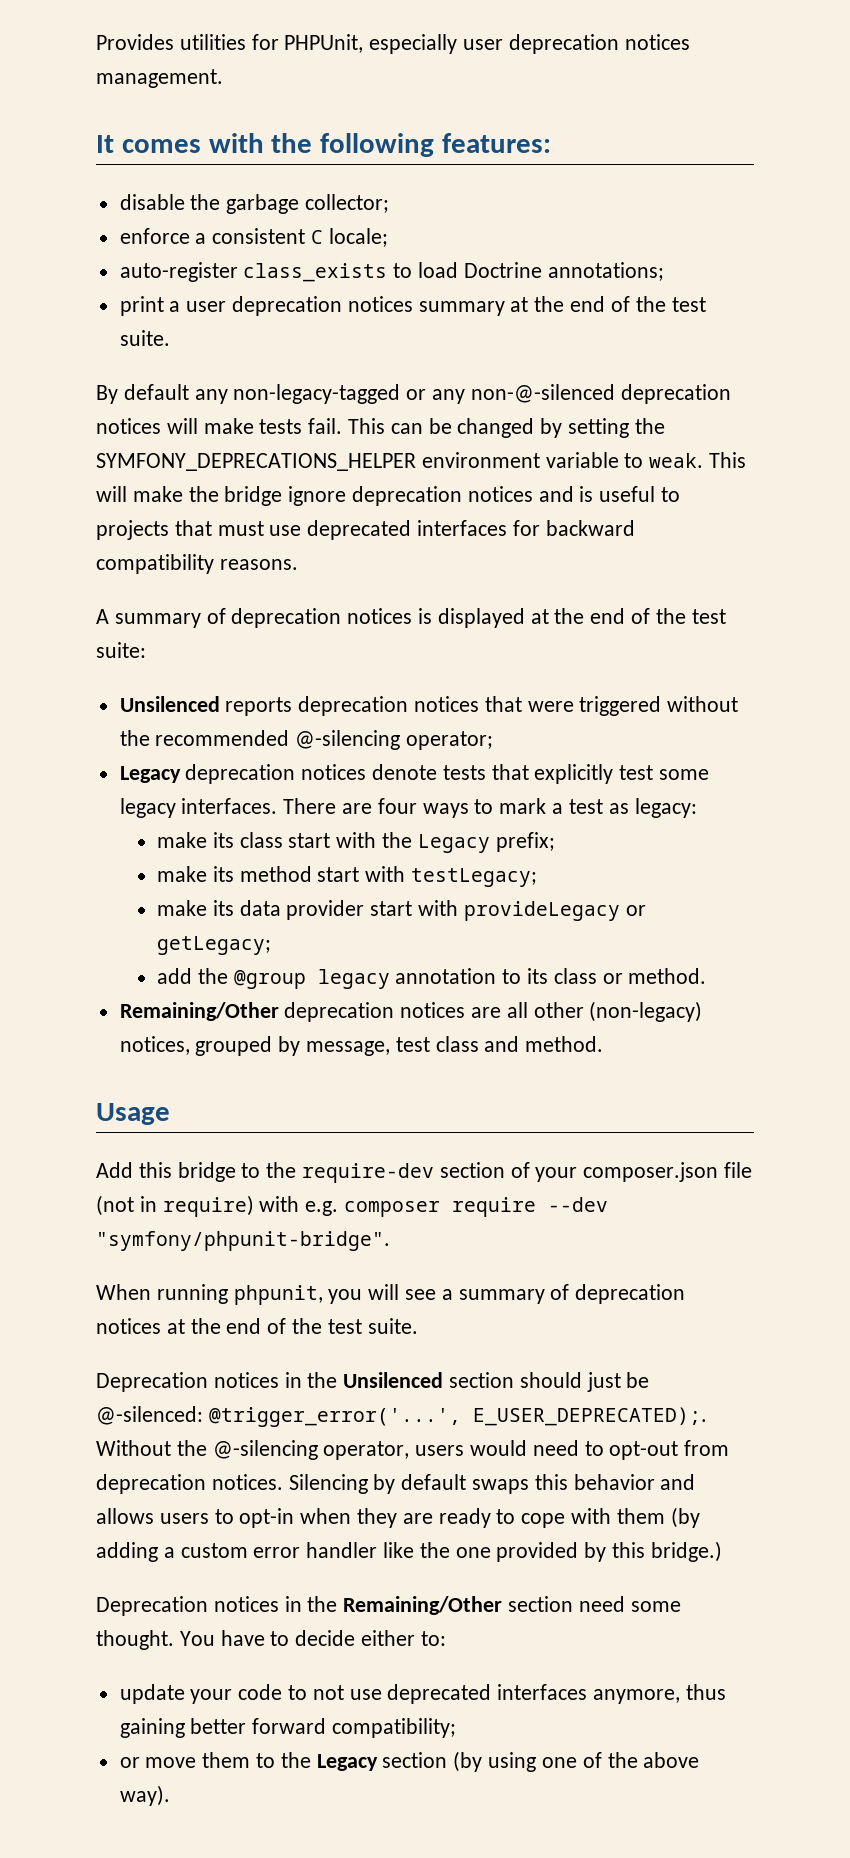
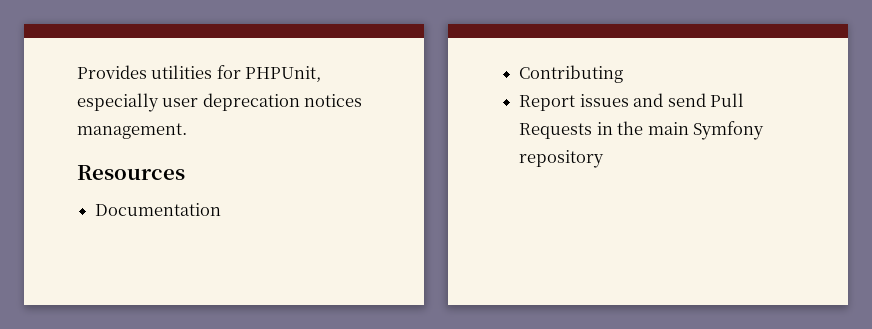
- It comes with the following features:
- disable the garbage collector;
- enforce a consistent C locale;
- auto-register class_exists to load Doctrine annotations;
- print a user deprecation notices summary at the end of the test suite.
- By default any non-legacy-tagged or any non-@-silenced deprecation notices will make tests fail. This can be changed by setting the SYMFONY_DEPRECATIONS_HELPER environment variable to weak. This will make the bridge ignore deprecation notices and is useful to projects that must use deprecated interfaces for backward compatibility reasons.
- A summary of deprecation notices is displayed at the end of the test suite:
- Unsilenced reports deprecation notices that were triggered without the recommended @-silencing operator;
- Legacy deprecation notices denote tests that explicitly test some legacy interfaces. There are four ways to mark a test as legacy:
- make its class start with the Legacy prefix;
- make its method start with testLegacy;
- make its data provider start with provideLegacy or getLegacy;
- add the @group legacy annotation to its class or method.
- Remaining/Other deprecation notices are all other (non-legacy) notices, grouped by message, test class and method.
- Usage
- Add this bridge to the require-dev section of your composer.json file (not in require) with e.g. composer require --dev "symfony/phpunit-bridge".
- When running phpunit, you will see a summary of deprecation notices at the end of the test suite.
- Deprecation notices in the Unsilenced section should just be @-silenced: @trigger_error('...', E_USER_DEPRECATED);. Without the @-silencing operator, users would need to opt-out from deprecation notices. Silencing by default swaps this behavior and allows users to opt-in when they are ready to cope with them (by adding a custom error handler like the one provided by this bridge.)
- Deprecation notices in the Remaining/Other section need some thought. You have to decide either to:
- update your code to not use deprecated interfaces anymore, thus gaining better forward compatibility;
- or move them to the Legacy section (by using one of the above way).
+ Resources
+ Documentation
+ Contributing
+ Report issues and send Pull Requests in the main Symfony repository

